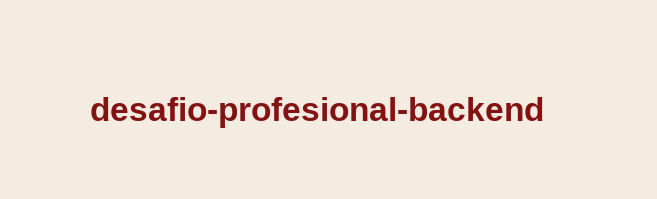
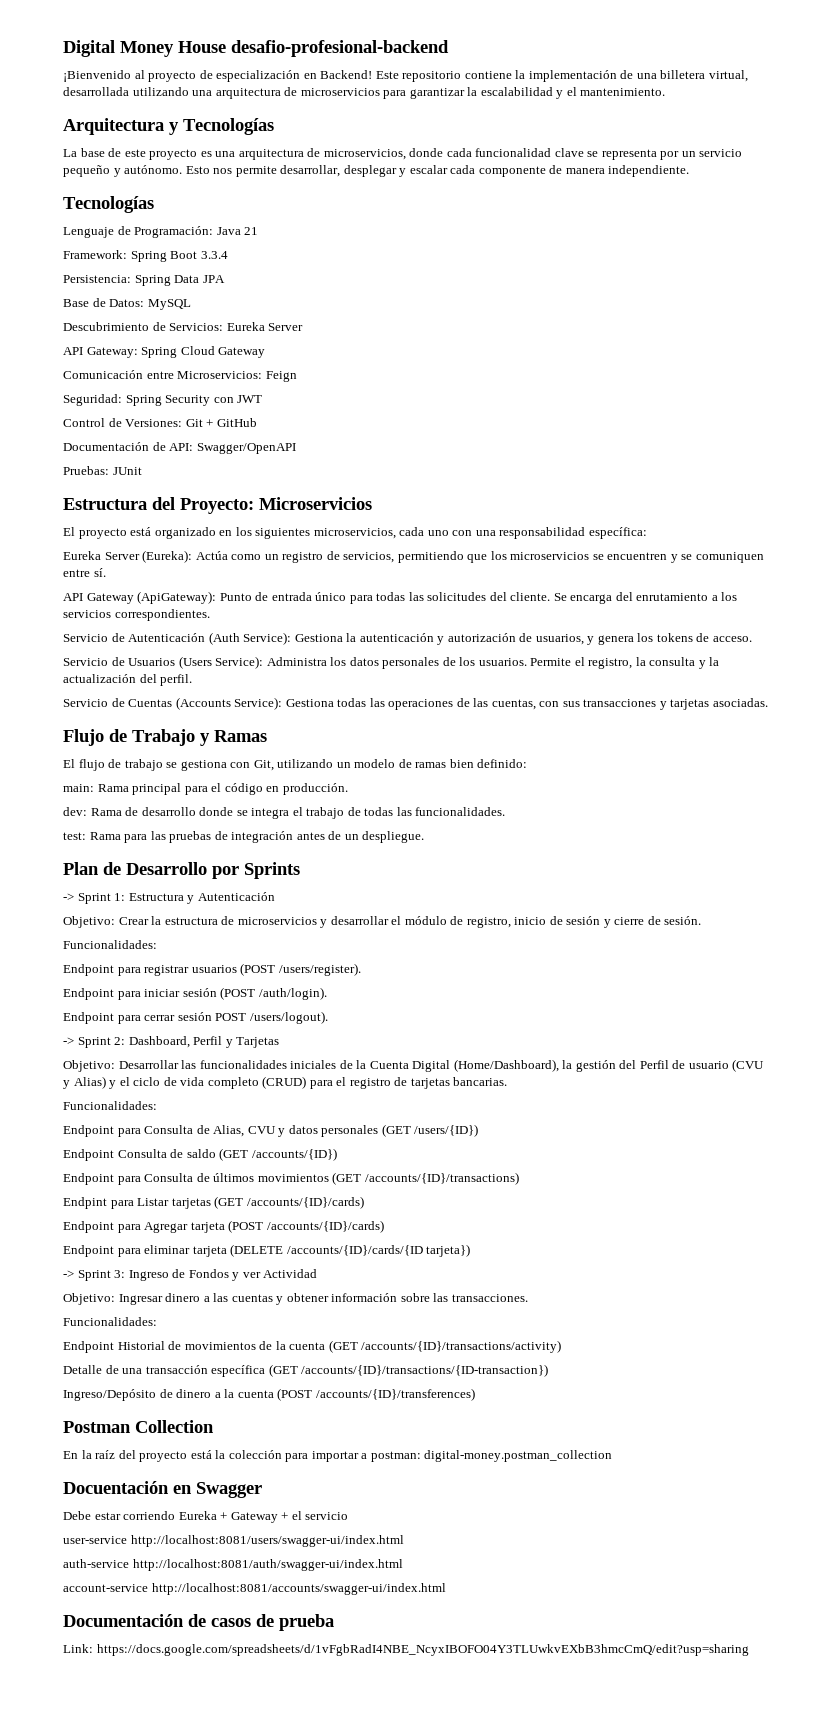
- desafio-profesional-backend
+ Digital Money House desafio-profesional-backend
+ ¡Bienvenido al proyecto de especialización en Backend! Este repositorio contiene la implementación de una billetera virtual, desarrollada utilizando una arquitectura de microservicios para garantizar la escalabilidad y el mantenimiento.
+ Arquitectura y Tecnologías
+ La base de este proyecto es una arquitectura de microservicios, donde cada funcionalidad clave se representa por un servicio pequeño y autónomo. Esto nos permite desarrollar, desplegar y escalar cada componente de manera independiente.
+ Tecnologías
+ Lenguaje de Programación: Java 21
+ Framework: Spring Boot 3.3.4
+ Persistencia: Spring Data JPA
+ Base de Datos: MySQL
+ Descubrimiento de Servicios: Eureka Server
+ API Gateway: Spring Cloud Gateway
+ Comunicación entre Microservicios: Feign
+ Seguridad: Spring Security con JWT
+ Control de Versiones: Git + GitHub
+ Documentación de API: Swagger/OpenAPI
+ Pruebas: JUnit
+ Estructura del Proyecto: Microservicios
+ El proyecto está organizado en los siguientes microservicios, cada uno con una responsabilidad específica:
+ Eureka Server (Eureka): Actúa como un registro de servicios, permitiendo que los microservicios se encuentren y se comuniquen entre sí.
+ API Gateway (ApiGateway): Punto de entrada único para todas las solicitudes del cliente. Se encarga del enrutamiento a los servicios correspondientes.
+ Servicio de Autenticación (Auth Service): Gestiona la autenticación y autorización de usuarios, y genera los tokens de acceso.
+ Servicio de Usuarios (Users Service): Administra los datos personales de los usuarios. Permite el registro, la consulta y la actualización del perfil.
+ Servicio de Cuentas (Accounts Service): Gestiona todas las operaciones de las cuentas, con sus transacciones y tarjetas asociadas.
+ Flujo de Trabajo y Ramas
+ El flujo de trabajo se gestiona con Git, utilizando un modelo de ramas bien definido:
+ main: Rama principal para el código en producción.
+ dev: Rama de desarrollo donde se integra el trabajo de todas las funcionalidades.
+ test: Rama para las pruebas de integración antes de un despliegue.
+ Plan de Desarrollo por Sprints
+ -> Sprint 1: Estructura y Autenticación
+ Objetivo: Crear la estructura de microservicios y desarrollar el módulo de registro, inicio de sesión y cierre de sesión.
+ Funcionalidades:
+ Endpoint para registrar usuarios (POST /users/register).
+ Endpoint para iniciar sesión (POST /auth/login).
+ Endpoint para cerrar sesión POST /users/logout).
+ -> Sprint 2: Dashboard, Perfil y Tarjetas
+ Objetivo: Desarrollar las funcionalidades iniciales de la Cuenta Digital (Home/Dashboard), la gestión del Perfil de usuario (CVU y Alias) y el ciclo de vida completo (CRUD) para el registro de tarjetas bancarias.
+ Funcionalidades:
+ Endpoint para Consulta de Alias, CVU y datos personales (GET /users/{ID})
+ Endpoint Consulta de saldo (GET /accounts/{ID})
+ Endpoint para Consulta de últimos movimientos (GET /accounts/{ID}/transactions)
+ Endpint para Listar tarjetas (GET /accounts/{ID}/cards)
+ Endpoint para Agregar tarjeta (POST /accounts/{ID}/cards)
+ Endpoint para eliminar tarjeta (DELETE /accounts/{ID}/cards/{ID tarjeta})
+ -> Sprint 3: Ingreso de Fondos y ver Actividad
+ Objetivo: Ingresar dinero a las cuentas y obtener información sobre las transacciones.
+ Funcionalidades:
+ Endpoint Historial de movimientos de la cuenta (GET /accounts/{ID}/transactions/activity)
+ Detalle de una transacción específica (GET /accounts/{ID}/transactions/{ID-transaction})
+ Ingreso/Depósito de dinero a la cuenta (POST /accounts/{ID}/transferences)
+ Postman Collection
+ En la raíz del proyecto está la colección para importar a postman: digital-money.postman_collection
+ Docuentación en Swagger
+ Debe estar corriendo Eureka + Gateway + el servicio
+ user-service http://localhost:8081/users/swagger-ui/index.html
+ auth-service http://localhost:8081/auth/swagger-ui/index.html
+ account-service http://localhost:8081/accounts/swagger-ui/index.html
+ Documentación de casos de prueba
+ Link: https://docs.google.com/spreadsheets/d/1vFgbRadI4NBE_NcyxIBOFO04Y3TLUwkvEXbB3hmcCmQ/edit?usp=sharing

